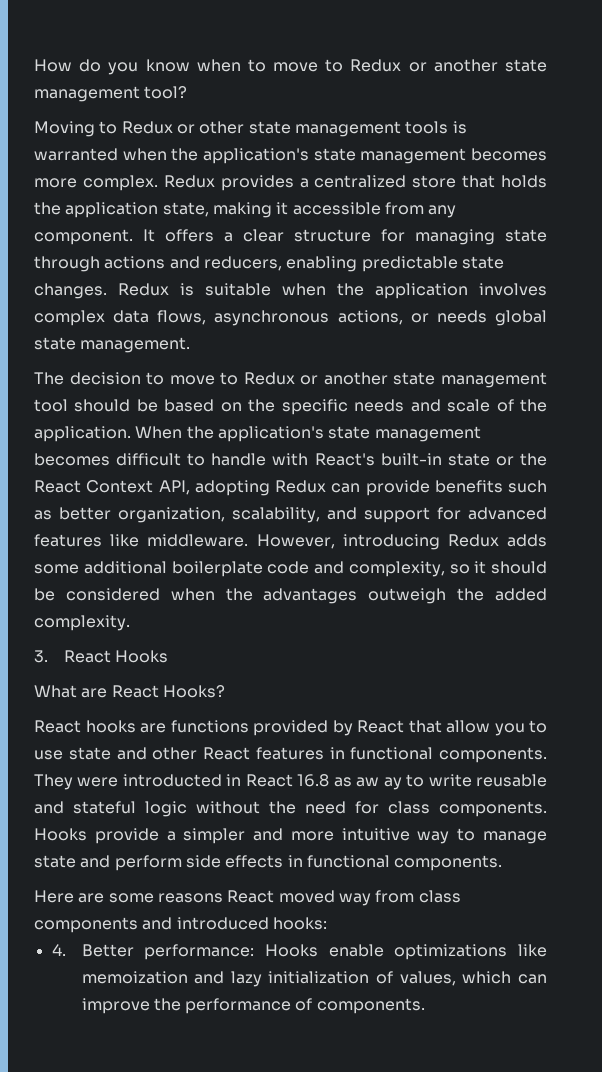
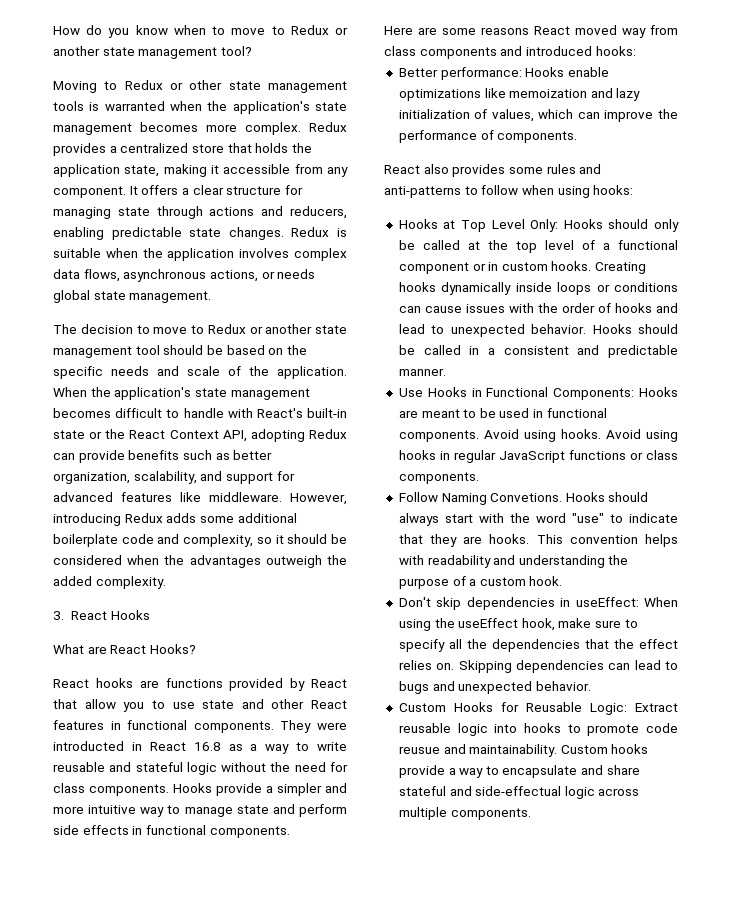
- They were introducted in React 16.8 as aw ay to write reusable and stateful logic without the need for class components.
+ They were introducted in React 16.8 as a way to write reusable and stateful logic without the need for class components.
- 4. Better performance: Hooks enable optimizations like memoization and lazy initialization of values, which can improve the performance of components.
+ Better performance: Hooks enable optimizations like memoization and lazy initialization of values, which can improve the performance of components.
+ React also provides some rules and anti-patterns to follow when using hooks:
+ Hooks at Top Level Only: Hooks should only be called at the top level of a functional component or in custom hooks. Creating hooks dynamically inside loops or conditions can cause issues with the order of hooks and lead to unexpected behavior. Hooks should be called in a consistent and predictable manner.
+ Use Hooks in Functional Components: Hooks are meant to be used in functional components. Avoid using hooks. Avoid using hooks in regular JavaScript functions or class components.
+ Follow Naming Convetions. Hooks should always start with the word "use" to indicate that they are hooks. This convention helps with readability and understanding the purpose of a custom hook.
+ Don't skip dependencies in useEffect: When using the useEffect hook, make sure to specify all the dependencies that the effect relies on. Skipping dependencies can lead to bugs and unexpected behavior.
+ Custom Hooks for Reusable Logic: Extract reusable logic into hooks to promote code reusue and maintainability. Custom hooks provide a way to encapsulate and share stateful and side-effectual logic across multiple components.

